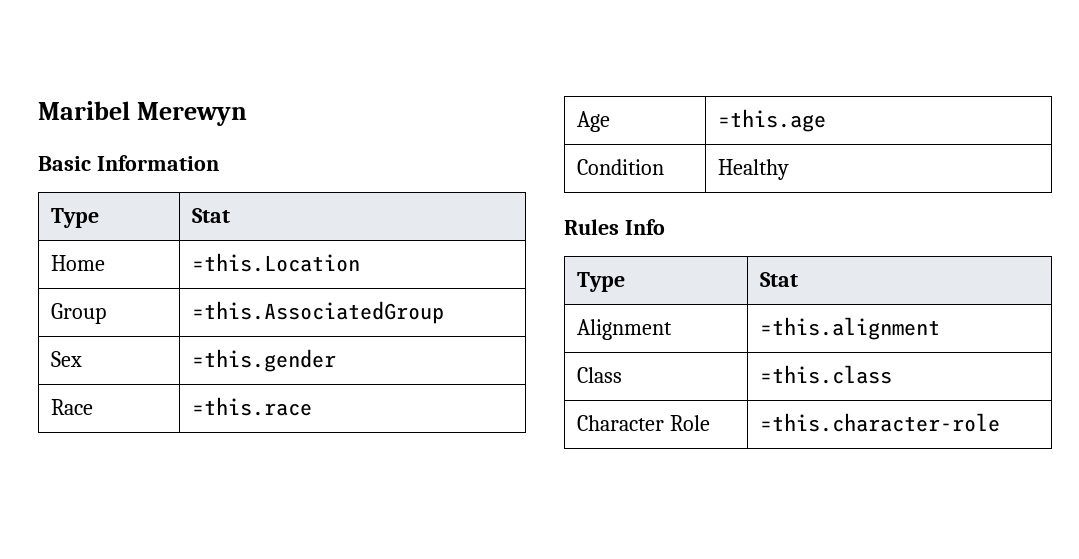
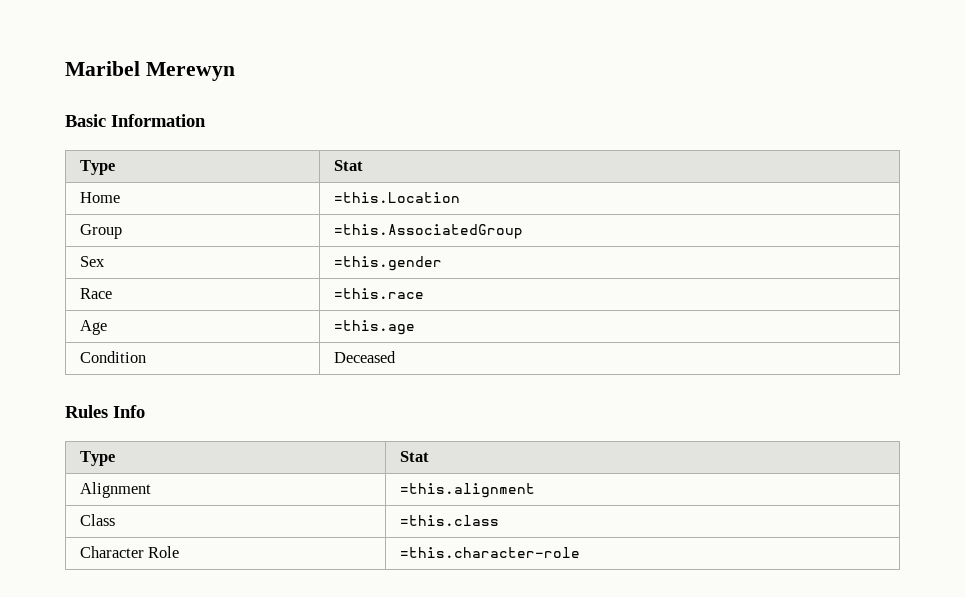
- Condition | Healthy
+ Condition | Deceased

